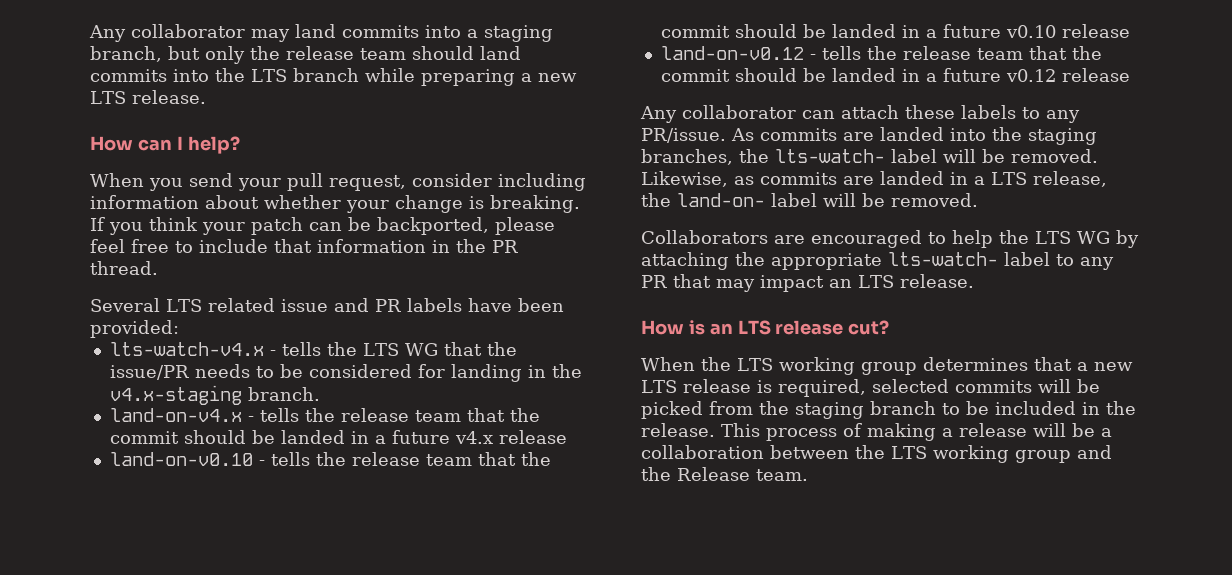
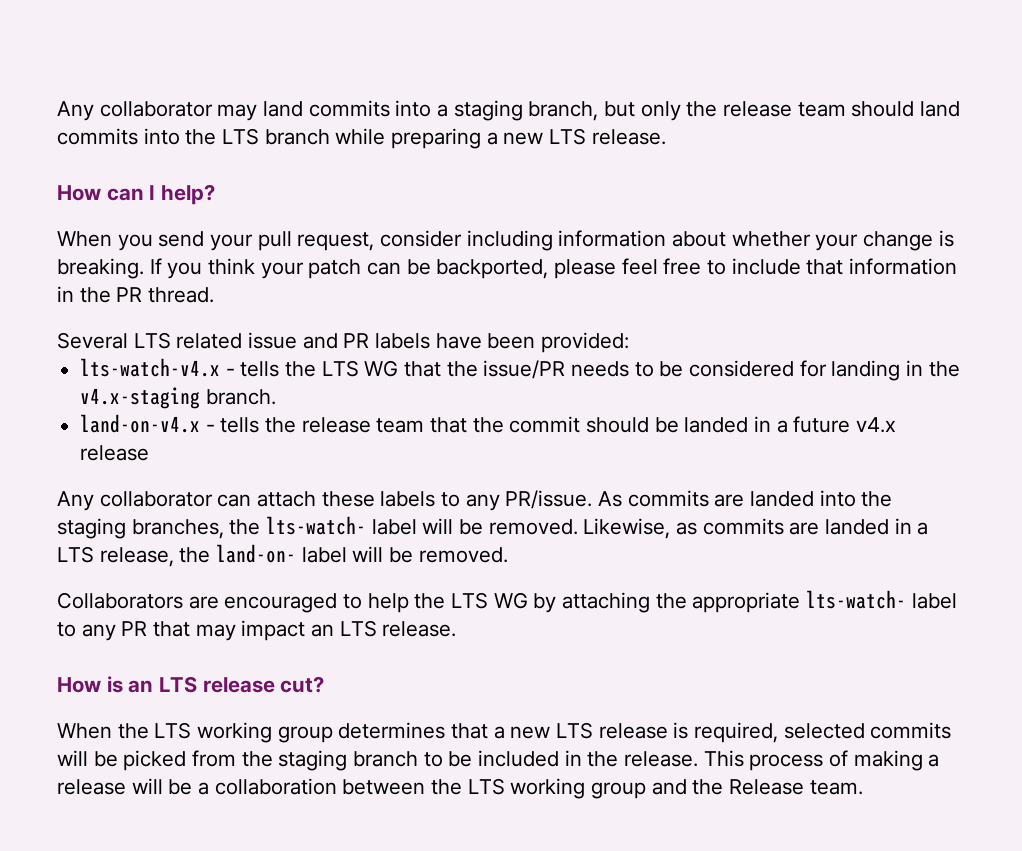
- land-on-v0.10 - tells the release team that the commit should be landed in a future v0.10 release
- land-on-v0.12 - tells the release team that the commit should be landed in a future v0.12 release

